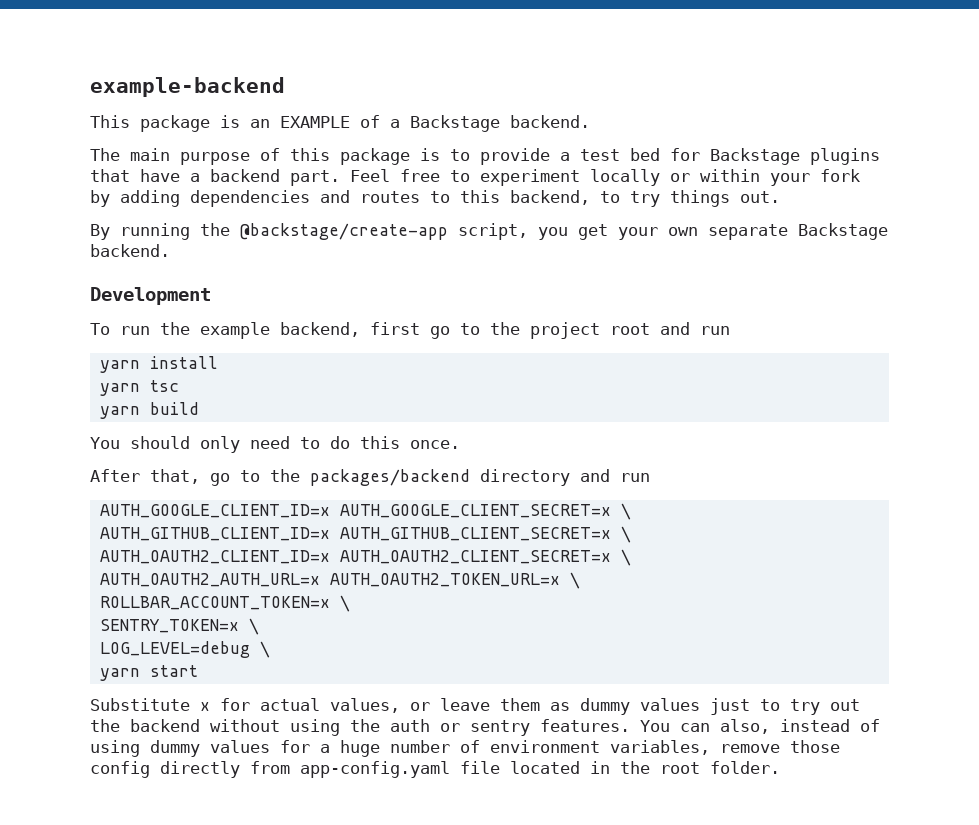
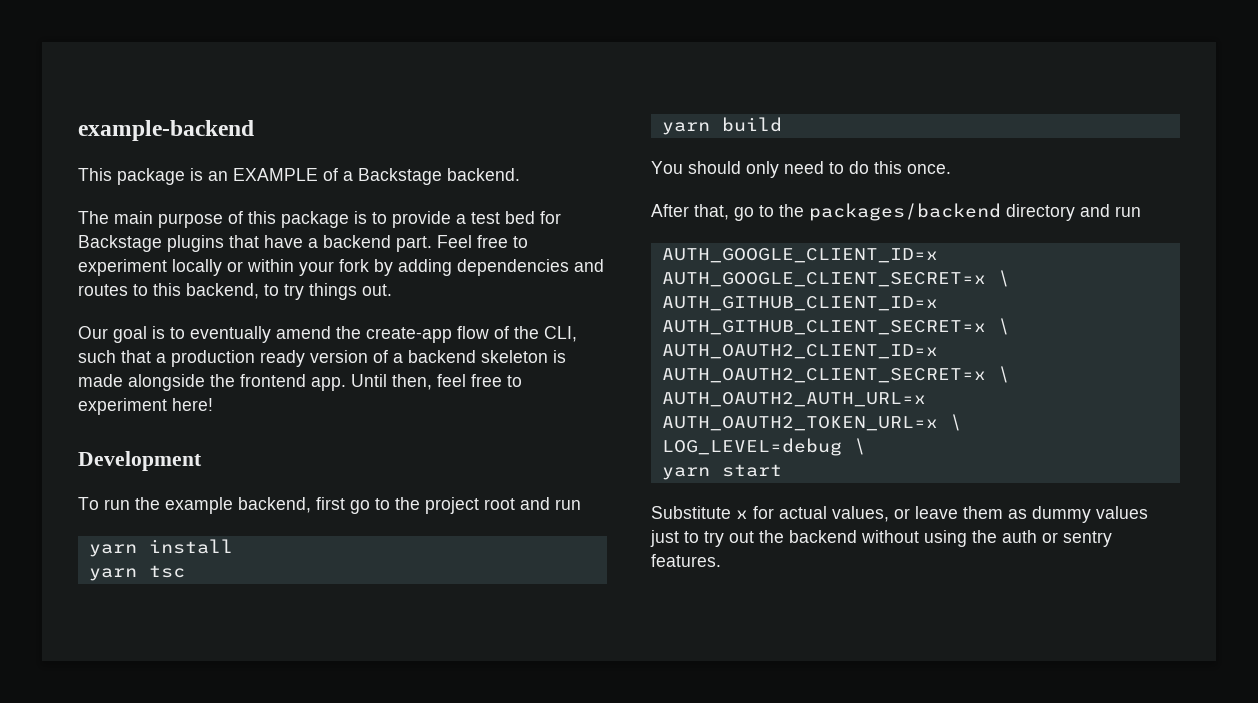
- By running the @backstage/create-app script, you get your own separate Backstage backend.
+ Our goal is to eventually amend the create-app flow of the CLI, such that a production ready version of a backend skeleton is made alongside the frontend app. Until then, feel free to experiment here!
- ROLLBAR_ACCOUNT_TOKEN=x \
- SENTRY_TOKEN=x \
- You can also, instead of using dummy values for a huge number of environment variables, remove those config directly from app-config.yaml file located in the root folder.

